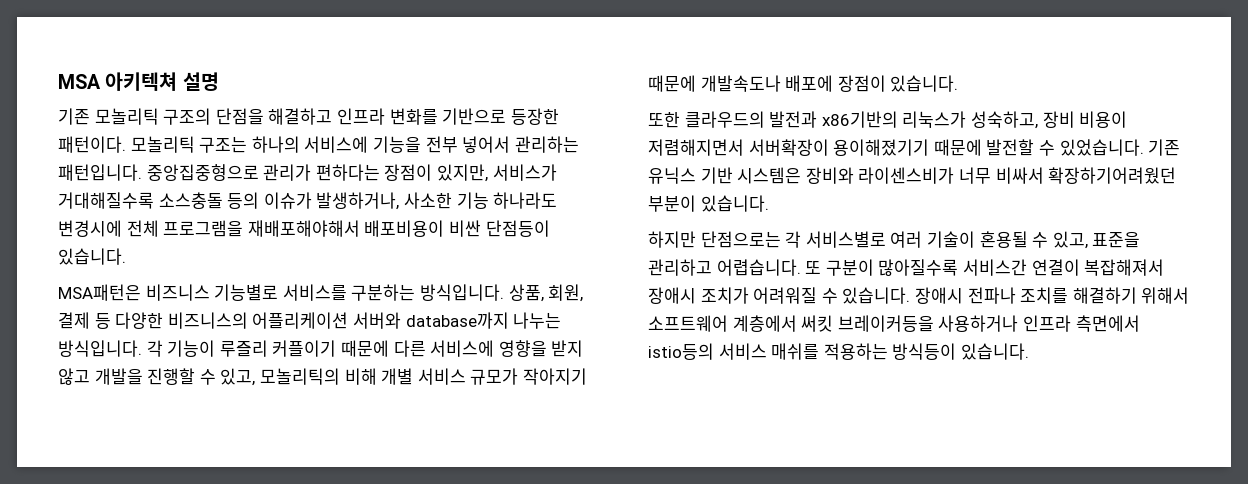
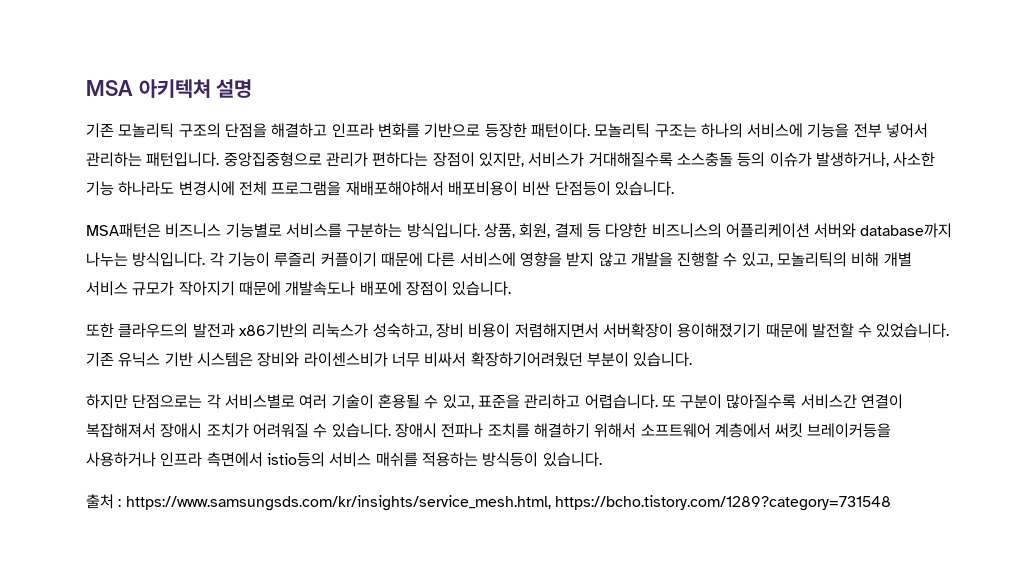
+ 출처 : https://www.samsungsds.com/kr/insights/service_mesh.html, https://bcho.tistory.com/1289?category=731548

